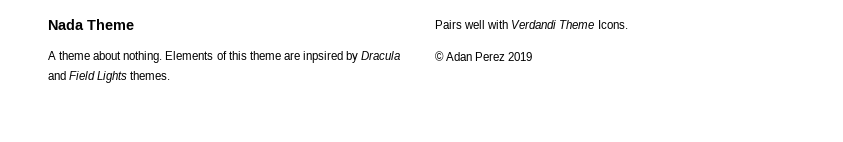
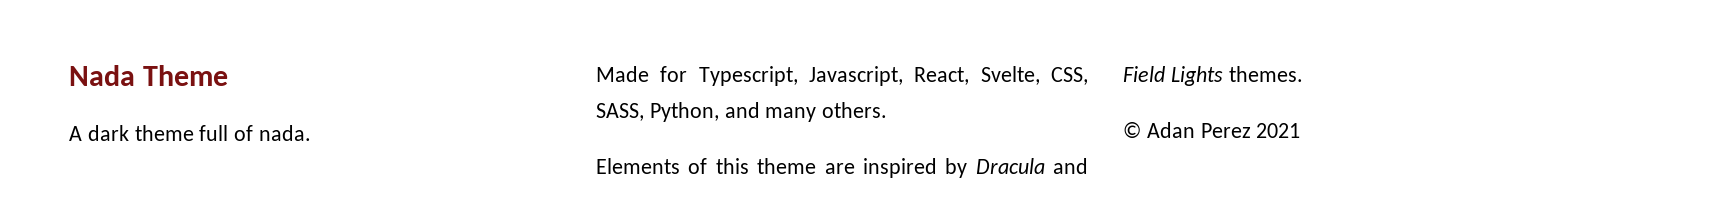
- A theme about nothing. Elements of this theme are inpsired by Dracula and Field Lights themes.
+ A dark theme full of nada.
+ Made for Typescript, Javascript, React, Svelte, CSS, SASS, Python, and many others.
+ Elements of this theme are inspired by Dracula and Field Lights themes.
- Pairs well with Verdandi Theme Icons.
- © Adan Perez 2019
+ © Adan Perez 2021

